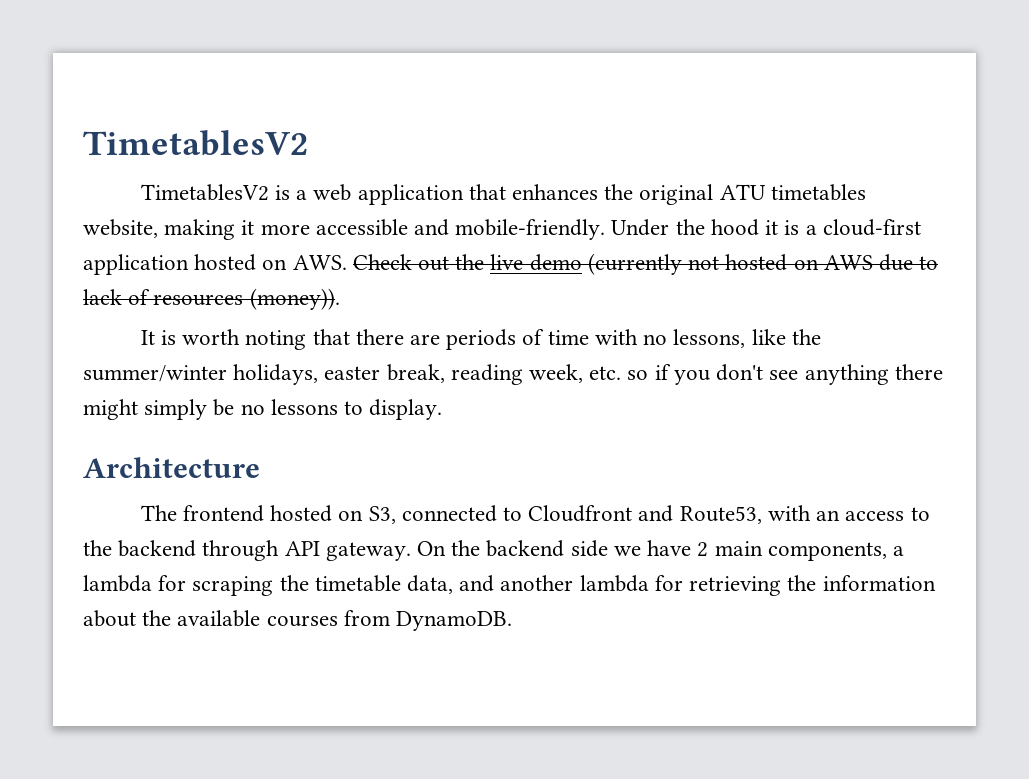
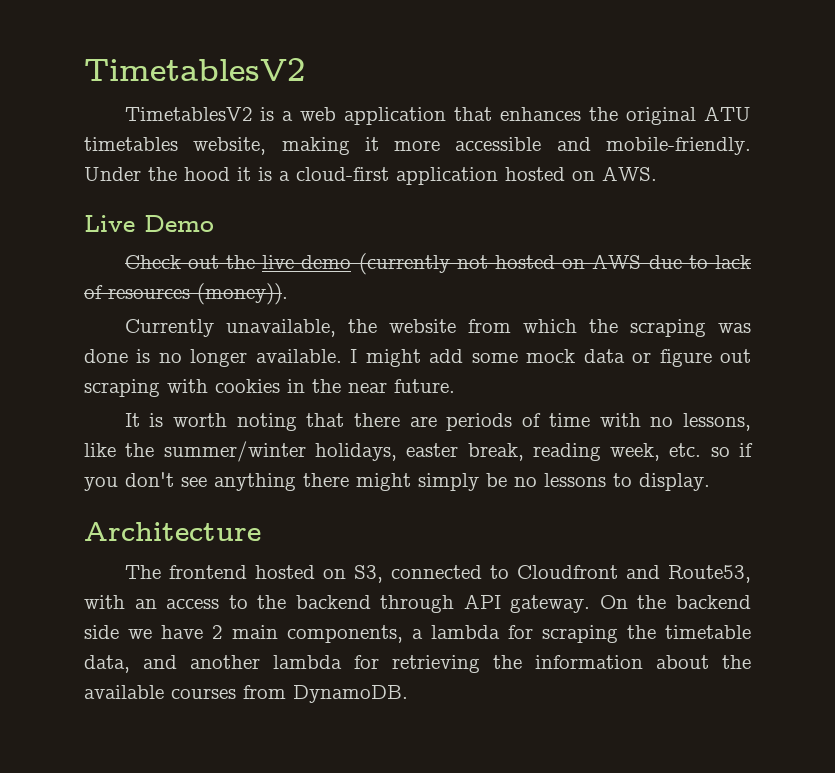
- Under the hood it is a cloud-first application hosted on AWS. Check out the live demo (currently not hosted on AWS due to lack of resources (money)).
+ Under the hood it is a cloud-first application hosted on AWS.
+ Live Demo
+ Check out the live demo (currently not hosted on AWS due to lack of resources (money)).
+ Currently unavailable, the website from which the scraping was done is no longer available. I might add some mock data or figure out scraping with cookies in the near future.

